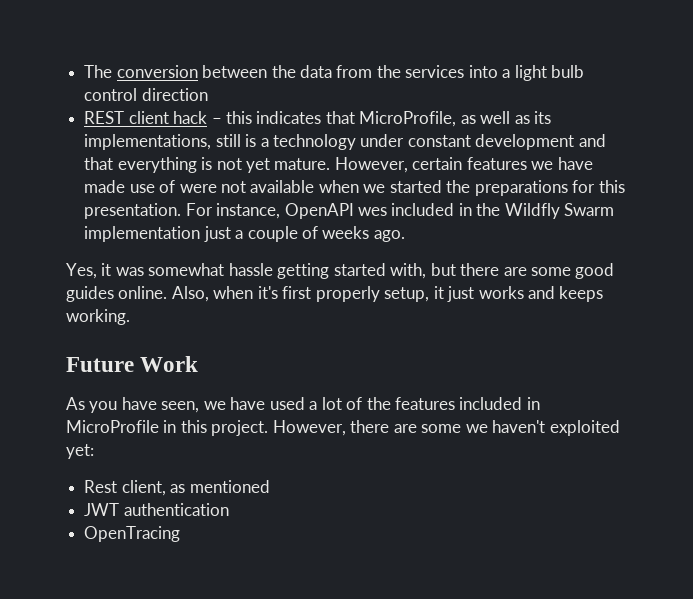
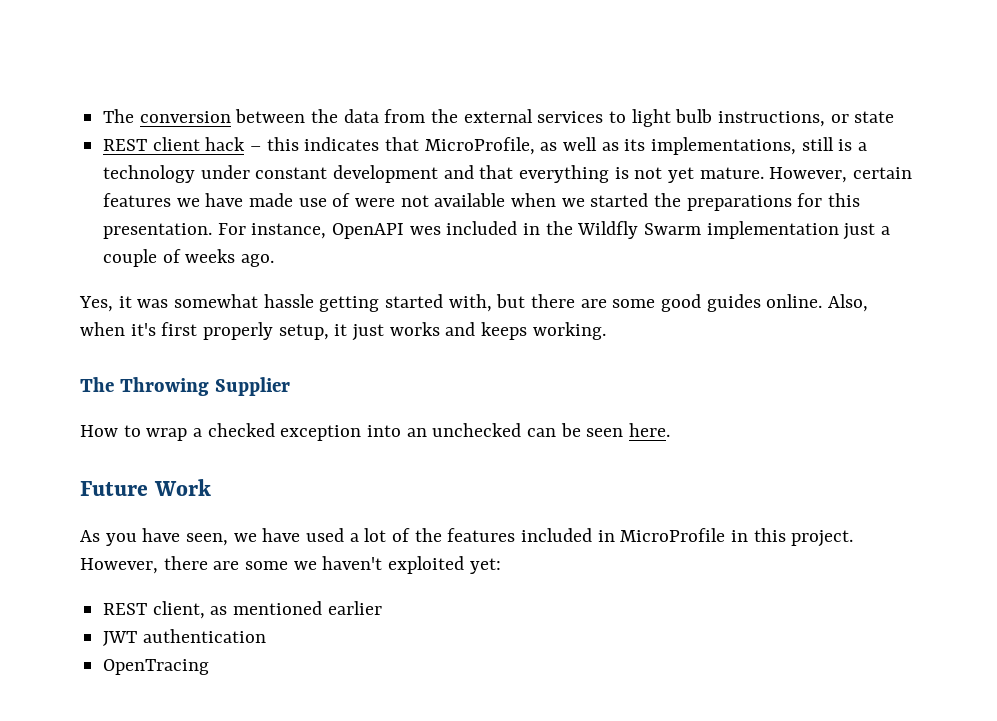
- The conversion between the data from the services into a light bulb control direction
+ The conversion between the data from the external services to light bulb instructions, or state
+ The Throwing Supplier
+ How to wrap a checked exception into an unchecked can be seen here.
- Rest client, as mentioned
+ REST client, as mentioned earlier

